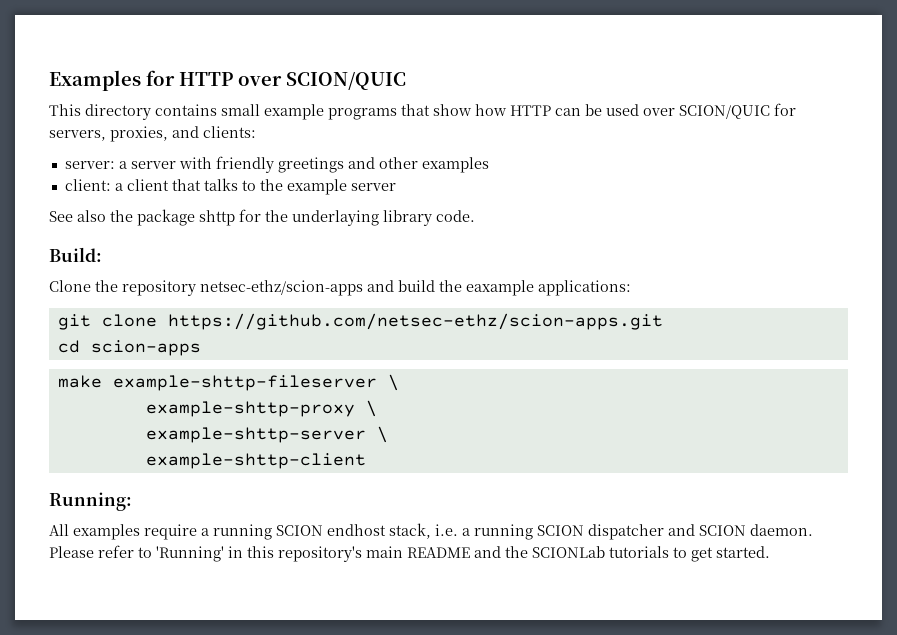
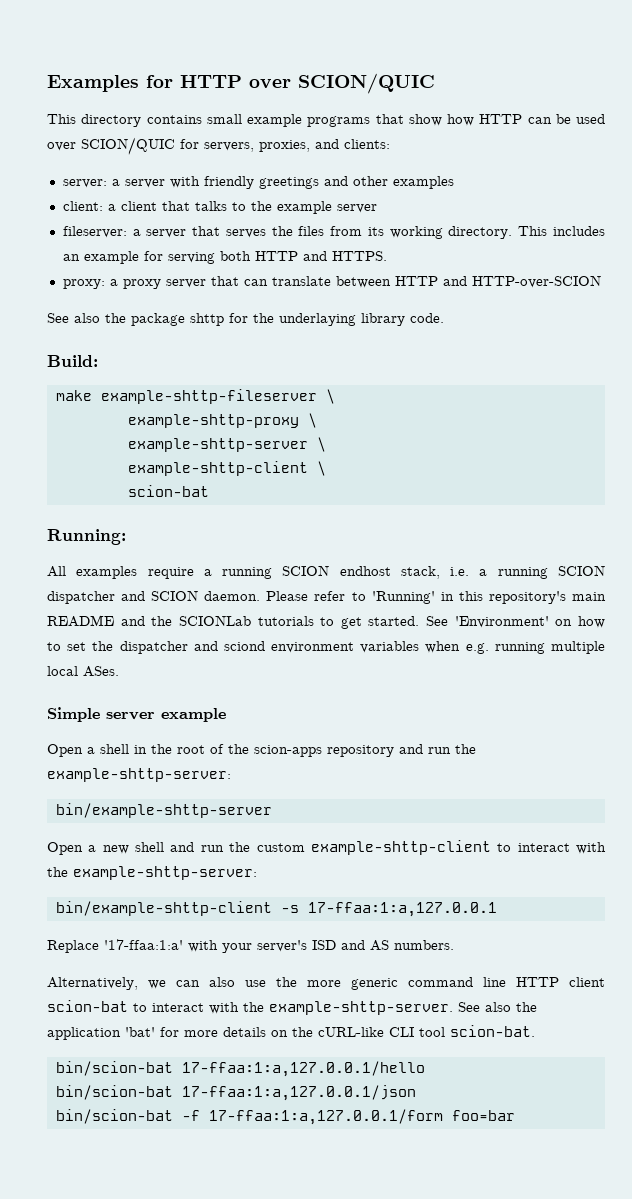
+ fileserver: a server that serves the files from its working directory. This includes an example for serving both HTTP and HTTPS.
+ proxy: a proxy server that can translate between HTTP and HTTP-over-SCION
- Clone the repository netsec-ethz/scion-apps and build the eaxample applications:
- git clone https://github.com/netsec-ethz/scion-apps.git
- cd scion-apps
- example-shttp-client
+ example-shttp-client \
+ scion-bat
+ See 'Environment' on how to set the dispatcher and sciond environment variables when e.g. running multiple local ASes.
+ Simple server example
+ Open a shell in the root of the scion-apps repository and run the example-shttp-server:
+ bin/example-shttp-server
+ Open a new shell and run the custom example-shttp-client to interact with the example-shttp-server:
+ bin/example-shttp-client -s 17-ffaa:1:a,127.0.0.1
+ Replace '17-ffaa:1:a' with your server's ISD and AS numbers.
+ Alternatively, we can also use the more generic command line HTTP client scion-bat to interact with the example-shttp-server. See also the application 'bat' for more details on the cURL-like CLI tool scion-bat.
+ bin/scion-bat 17-ffaa:1:a,127.0.0.1/hello
+ bin/scion-bat 17-ffaa:1:a,127.0.0.1/json
+ bin/scion-bat -f 17-ffaa:1:a,127.0.0.1/form foo=bar

